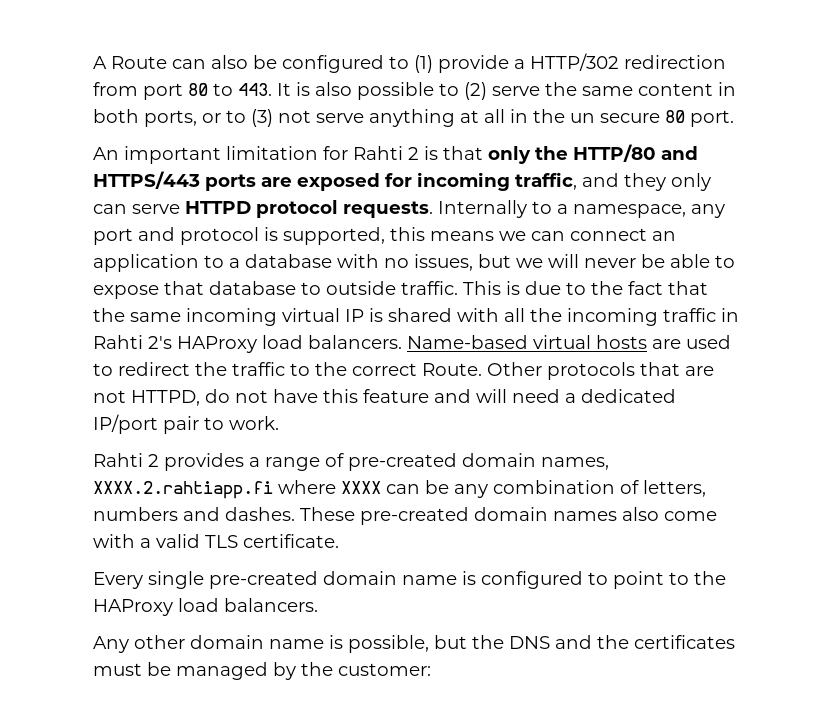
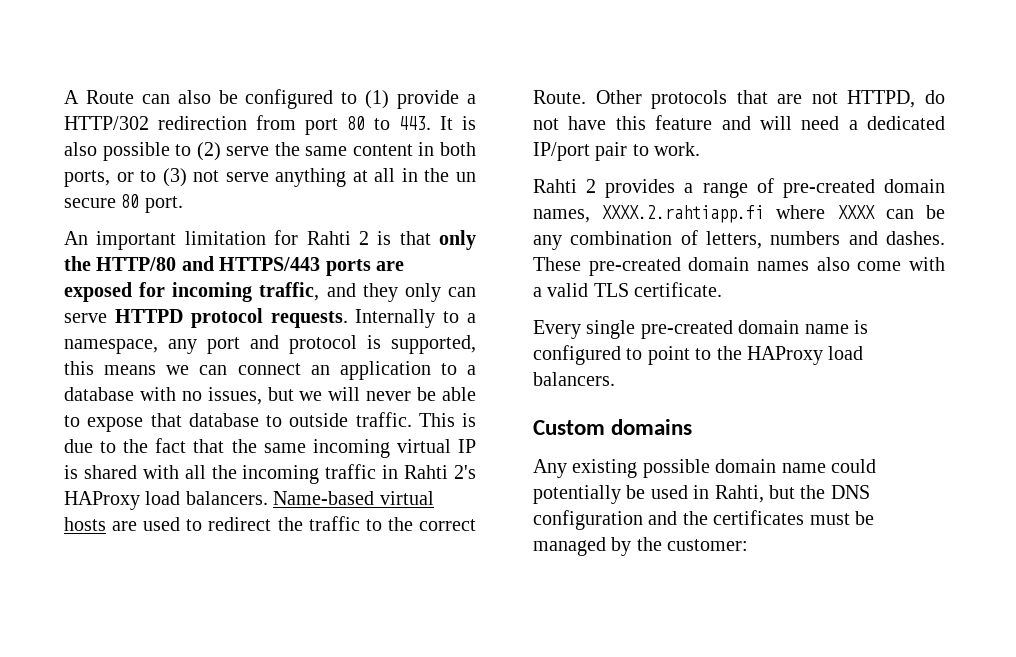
+ Custom domains
- Any other domain name is possible, but the DNS and the certificates must be managed by the customer:
+ Any existing possible domain name could potentially be used in Rahti, but the DNS configuration and the certificates must be managed by the customer:

